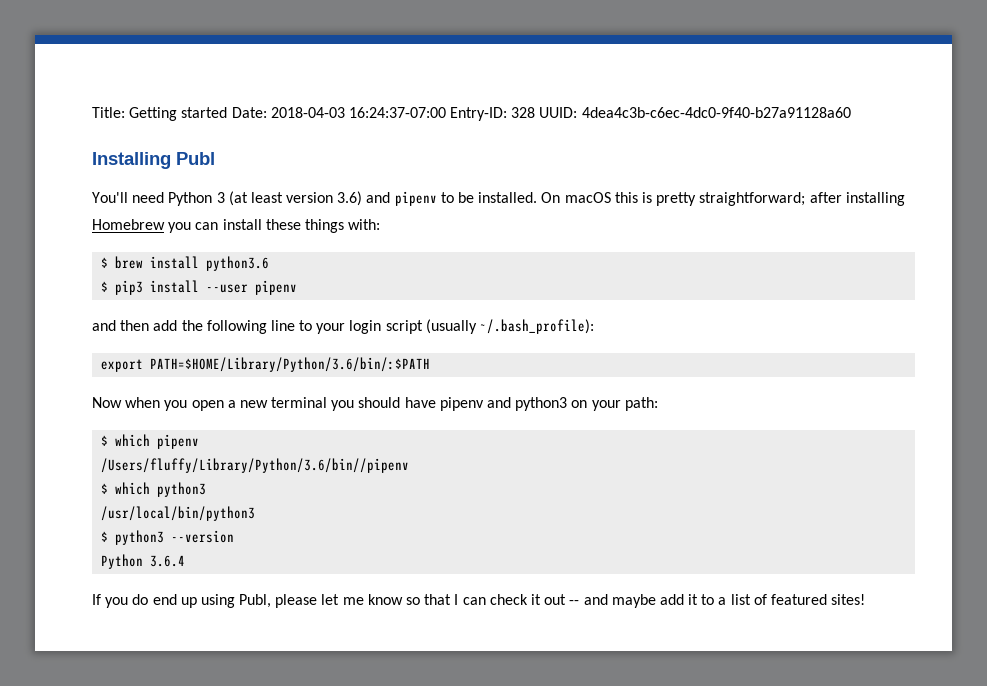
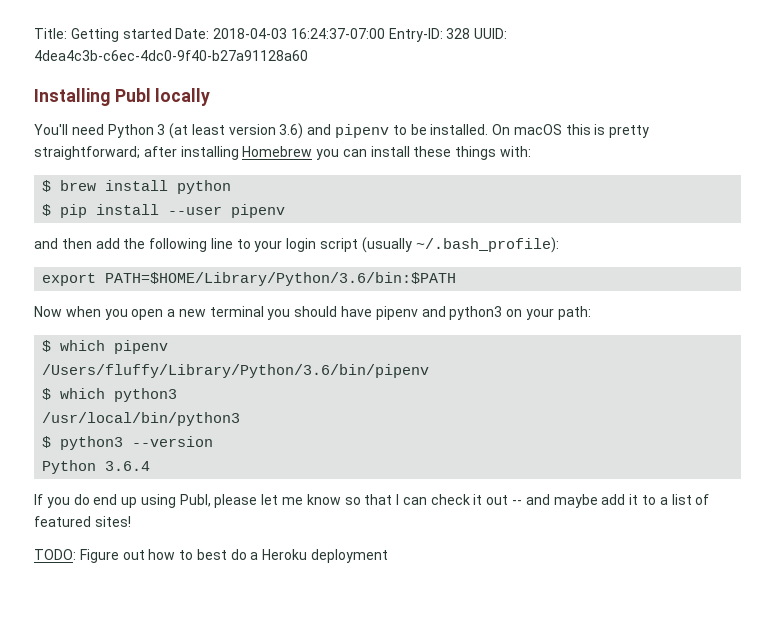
- Installing Publ
+ Installing Publ locally
- $ brew install python3.6
- $ pip3 install --user pipenv
+ $ brew install python
+ $ pip install --user pipenv
- export PATH=$HOME/Library/Python/3.6/bin/:$PATH
+ export PATH=$HOME/Library/Python/3.6/bin:$PATH
- /Users/fluffy/Library/Python/3.6/bin//pipenv
+ /Users/fluffy/Library/Python/3.6/bin/pipenv
+ TODO: Figure out how to best do a Heroku deployment

